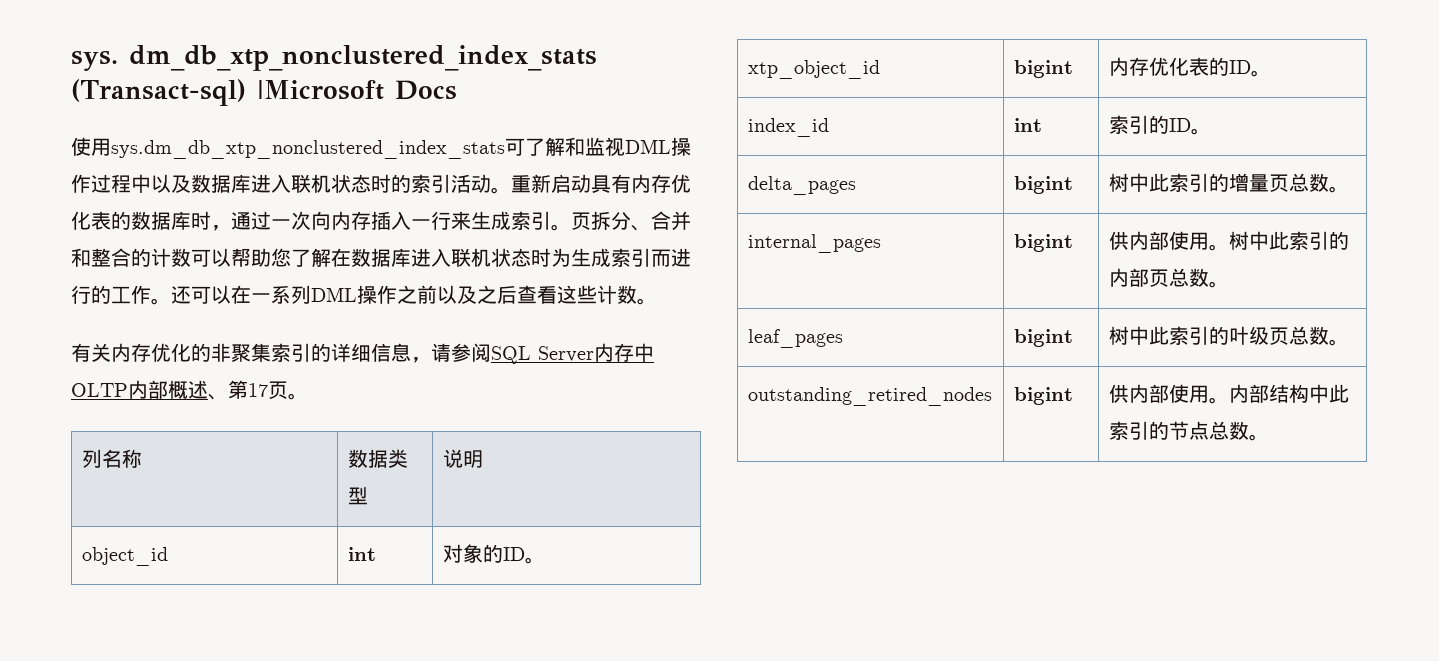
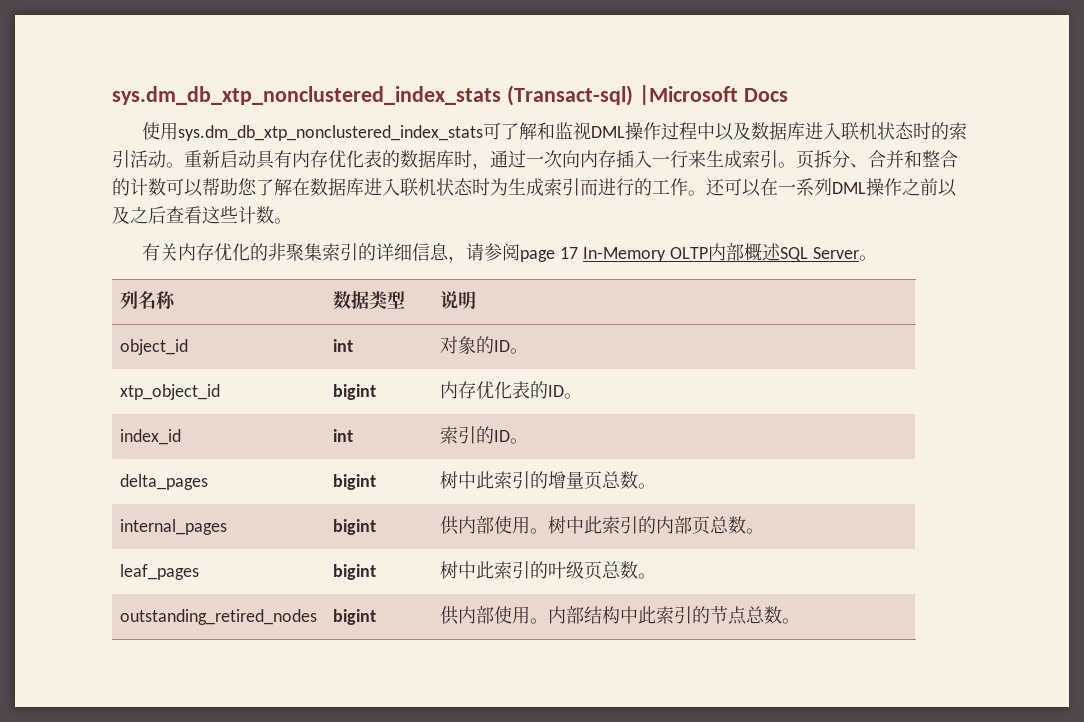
- sys. dm_db_xtp_nonclustered_index_stats (Transact-sql) |Microsoft Docs
+ sys.dm_db_xtp_nonclustered_index_stats (Transact-sql) |Microsoft Docs
- 有关内存优化的非聚集索引的详细信息，请参阅SQL Server内存中OLTP内部概述、第17页。
+ 有关内存优化的非聚集索引的详细信息，请参阅page 17 In-Memory OLTP内部概述SQL Server。

